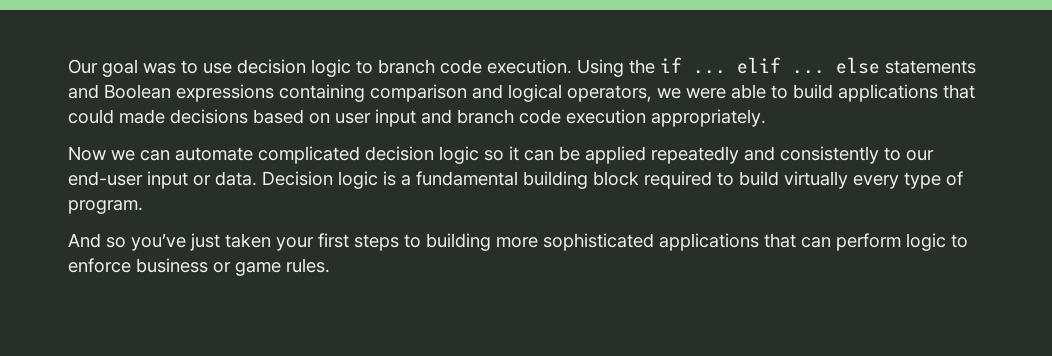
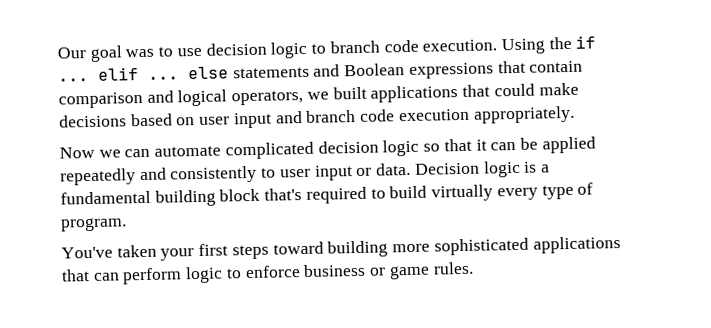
- Using the if ... elif ... else statements and Boolean expressions containing comparison and logical operators, we were able to build applications that could made decisions based on user input and branch code execution appropriately.
+ Using the if ... elif ... else statements and Boolean expressions that contain comparison and logical operators, we built applications that could make decisions based on user input and branch code execution appropriately.
- Now we can automate complicated decision logic so it can be applied repeatedly and consistently to our end-user input or data.
+ Now we can automate complicated decision logic so that it can be applied repeatedly and consistently to user input or data.
- Decision logic is a fundamental building block required to build virtually every type of program.
+ Decision logic is a fundamental building block that's required to build virtually every type of program.
- And so you’ve just taken your first steps to building more sophisticated applications that can perform logic to enforce business or game rules.
+ You've taken your first steps toward building more sophisticated applications that can perform logic to enforce business or game rules.

